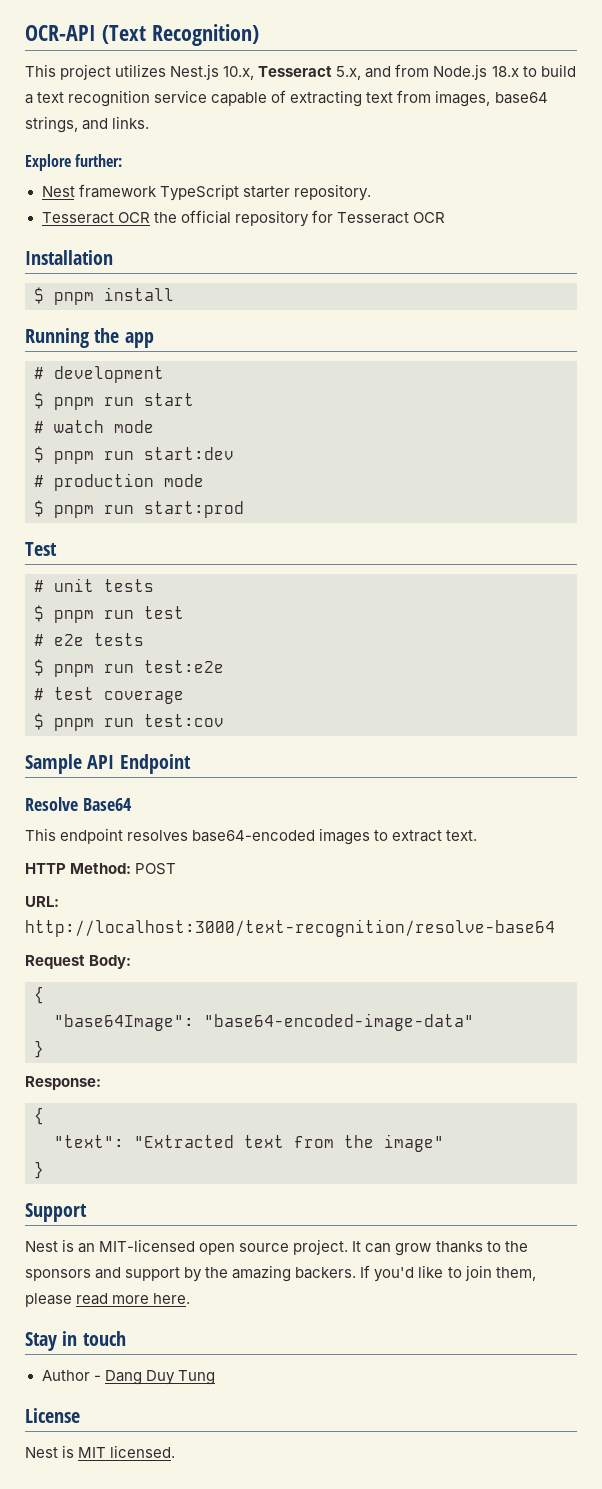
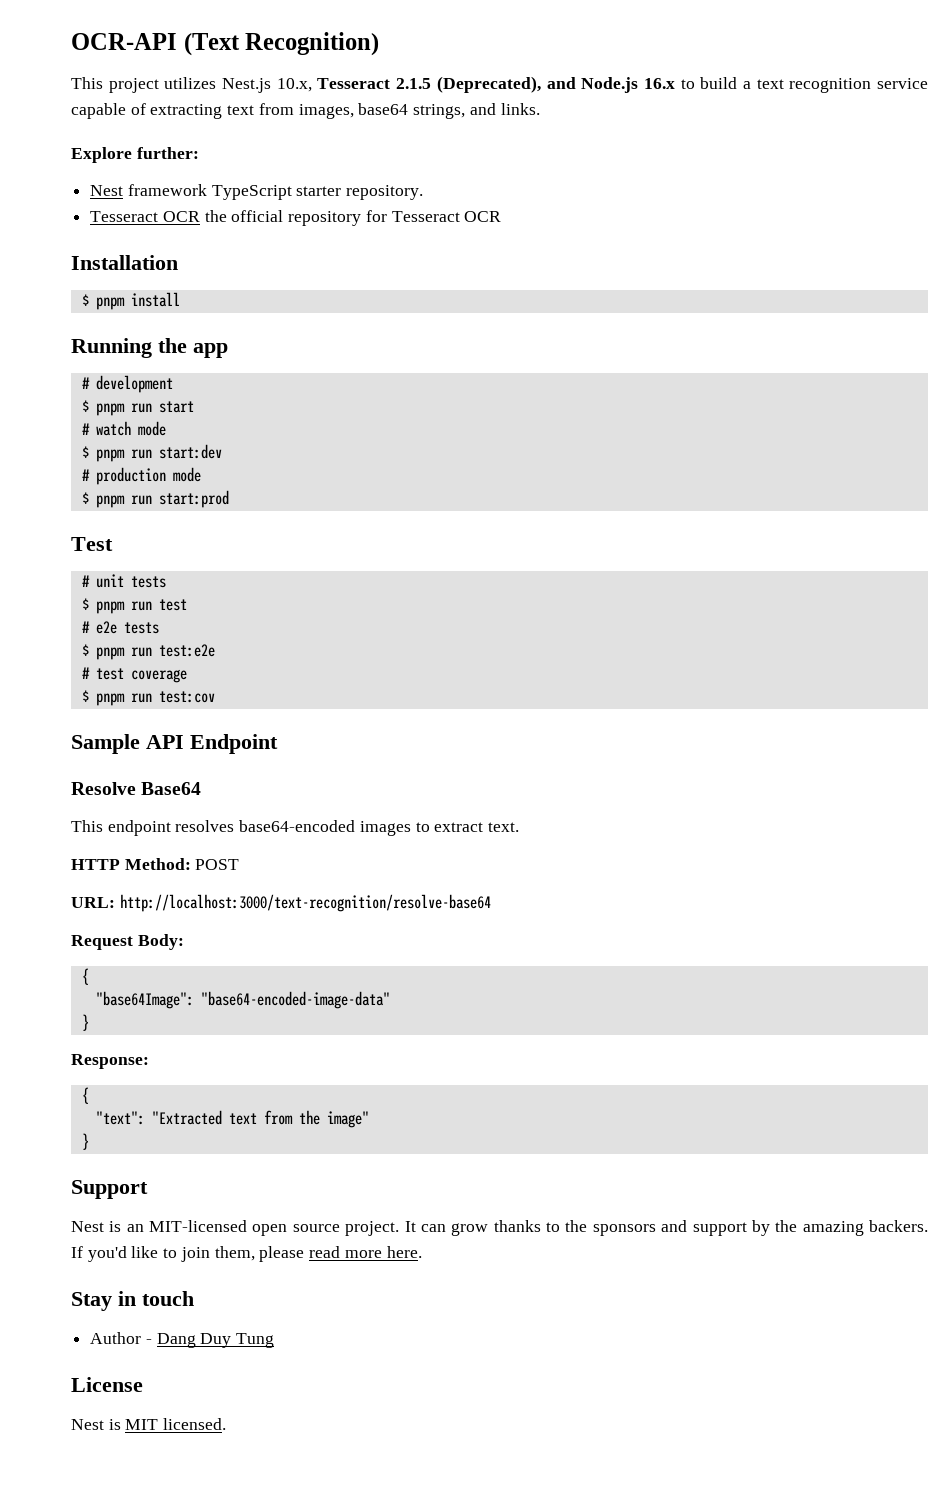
- This project utilizes Nest.js 10.x, Tesseract 5.x, and from Node.js 18.x to build a text recognition service capable of extracting text from images, base64 strings, and links.
+ This project utilizes Nest.js 10.x, Tesseract 2.1.5 (Deprecated), and Node.js 16.x to build a text recognition service capable of extracting text from images, base64 strings, and links.

